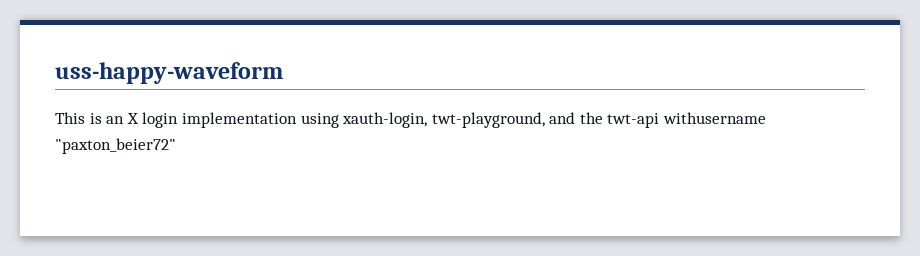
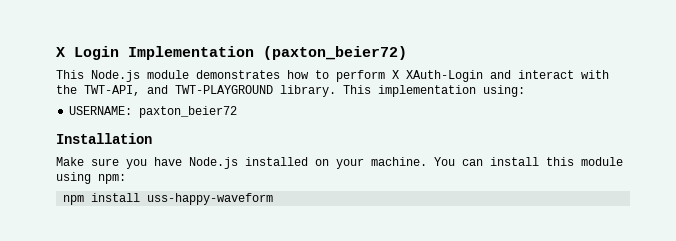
- uss-happy-waveform
- This is an X login implementation using xauth-login, twt-playground, and the twt-api withusername "paxton_beier72"
+ X Login Implementation (paxton_beier72)
+ This Node.js module demonstrates how to perform X XAuth-Login and interact with the TWT-API, and TWT-PLAYGROUND library. This implementation using:
+ USERNAME: paxton_beier72
+ Installation
+ Make sure you have Node.js installed on your machine. You can install this module using npm:
+ npm install uss-happy-waveform

